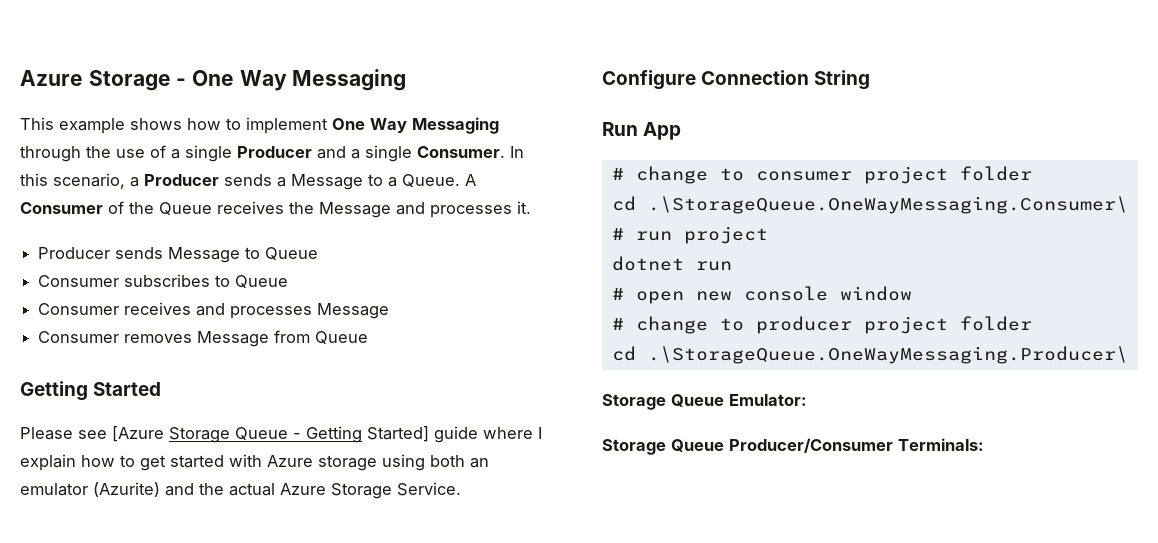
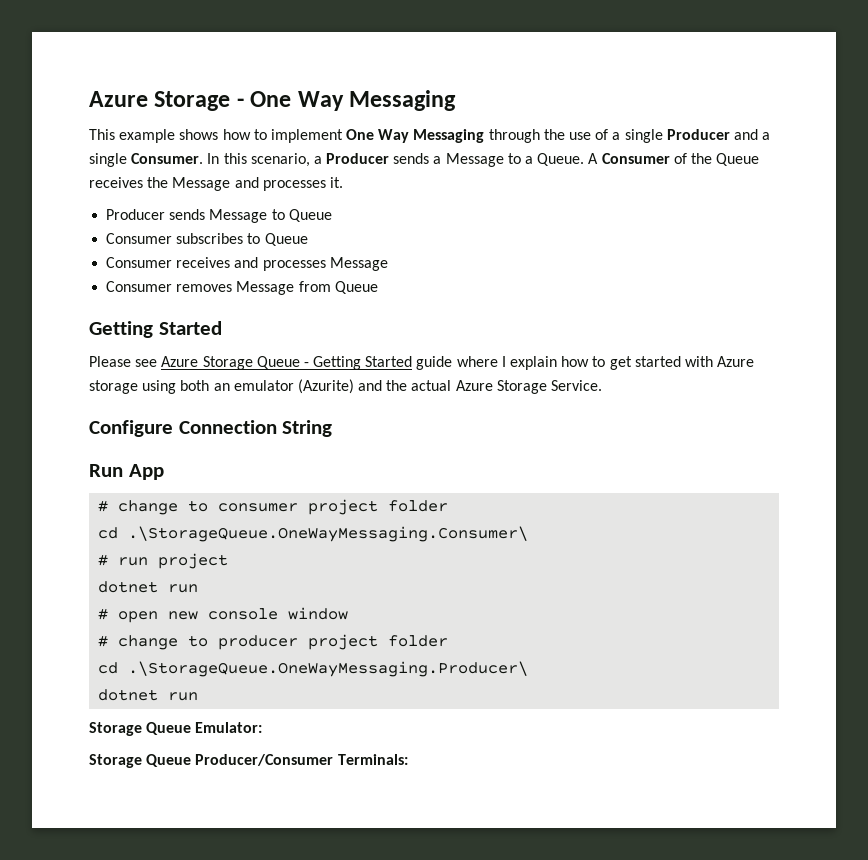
- Please see [Azure Storage Queue - Getting Started] guide where I explain how to get started with Azure storage using both an emulator (Azurite) and the actual Azure Storage Service.
+ Please see Azure Storage Queue - Getting Started guide where I explain how to get started with Azure storage using both an emulator (Azurite) and the actual Azure Storage Service.
  cd .\StorageQueue.OneWayMessaging.Producer\
+ dotnet run

